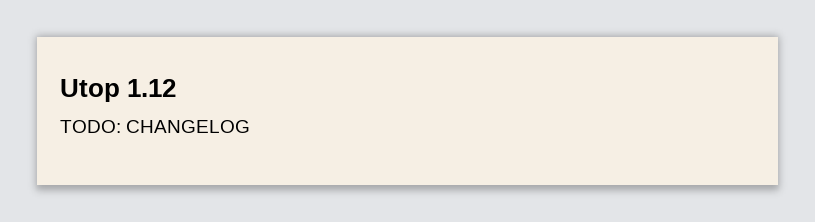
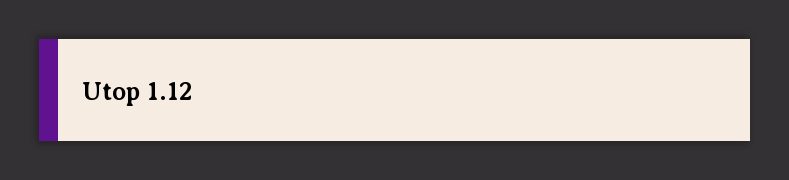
- TODO: CHANGELOG

